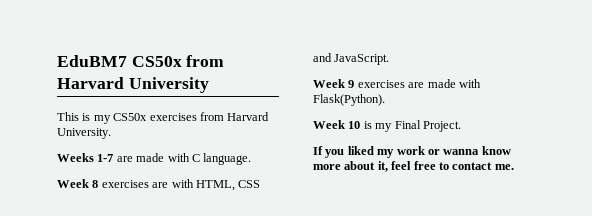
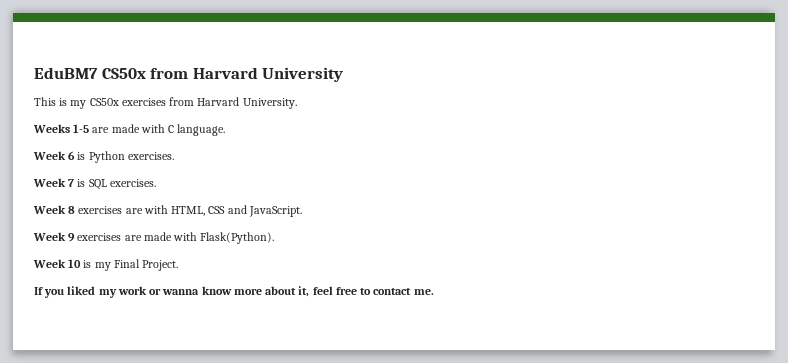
- Weeks 1-7 are made with C language.
+ Weeks 1-5 are made with C language.
+ Week 6 is Python exercises.
+ Week 7 is SQL exercises.

